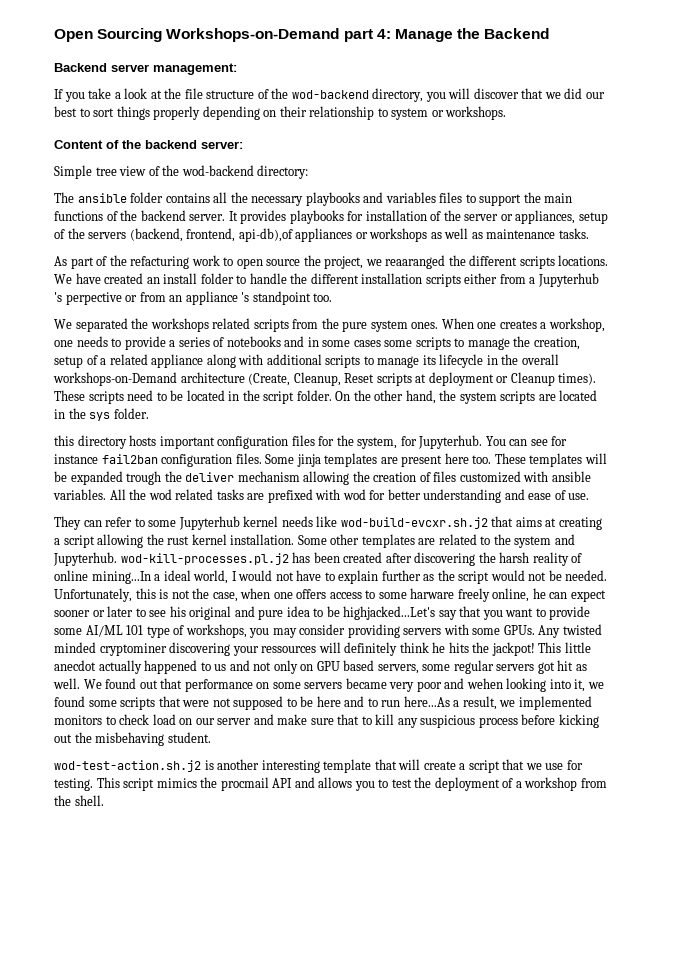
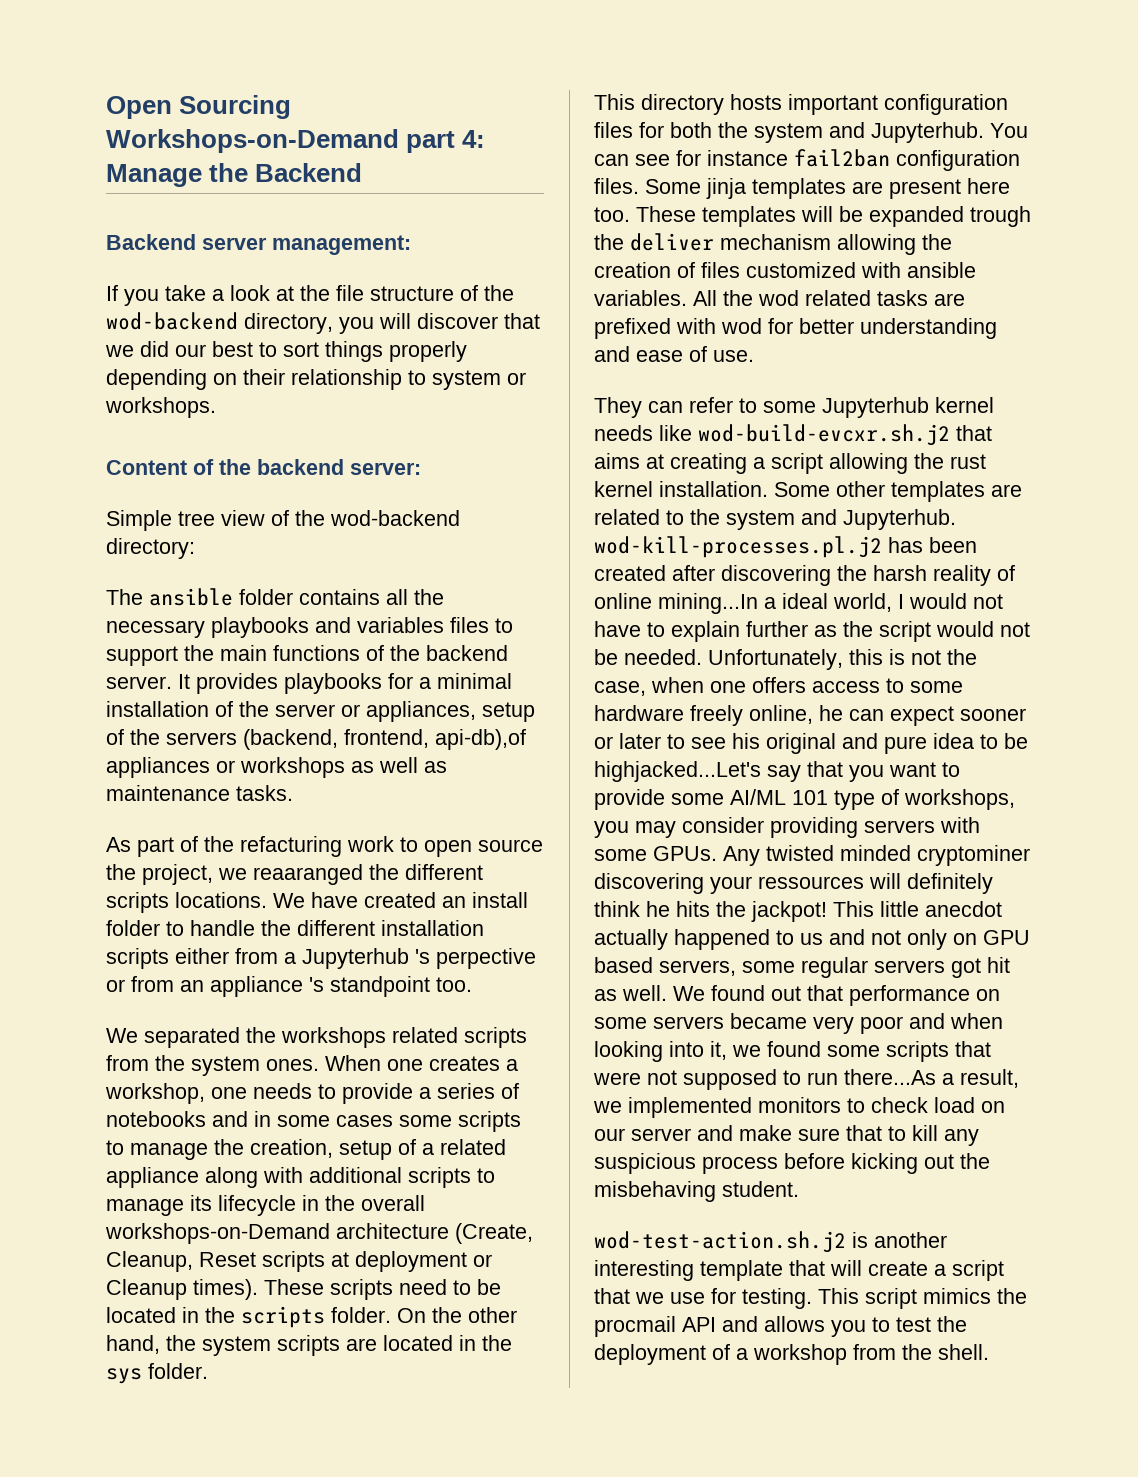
- It provides playbooks for installation of the server or appliances, setup of the servers (backend, frontend, api-db),of appliances or workshops as well as maintenance tasks.
+ It provides playbooks for a minimal installation of the server or appliances, setup of the servers (backend, frontend, api-db),of appliances or workshops as well as maintenance tasks.
- We separated the workshops related scripts from the pure system ones.
+ We separated the workshops related scripts from the system ones.
- These scripts need to be located in the script folder.
+ These scripts need to be located in the scripts folder.
- this directory hosts important configuration files for the system, for Jupyterhub.
+ This directory hosts important configuration files for both the system and Jupyterhub.
- Unfortunately, this is not the case, when one offers access to some harware freely online, he can expect sooner or later to see his original and pure idea to be highjacked...Let's say that you want to provide some AI/ML 101 type of workshops, you may consider providing servers with some GPUs.
+ Unfortunately, this is not the case, when one offers access to some hardware freely online, he can expect sooner or later to see his original and pure idea to be highjacked...Let's say that you want to provide some AI/ML 101 type of workshops, you may consider providing servers with some GPUs.
- We found out that performance on some servers became very poor and wehen looking into it, we found some scripts that were not supposed to be here and to run here...As a result, we implemented monitors to check load on our server and make sure that to kill any suspicious process before kicking out the misbehaving student.
+ We found out that performance on some servers became very poor and when looking into it, we found some scripts that were not supposed to run there...As a result, we implemented monitors to check load on our server and make sure that to kill any suspicious process before kicking out the misbehaving student.

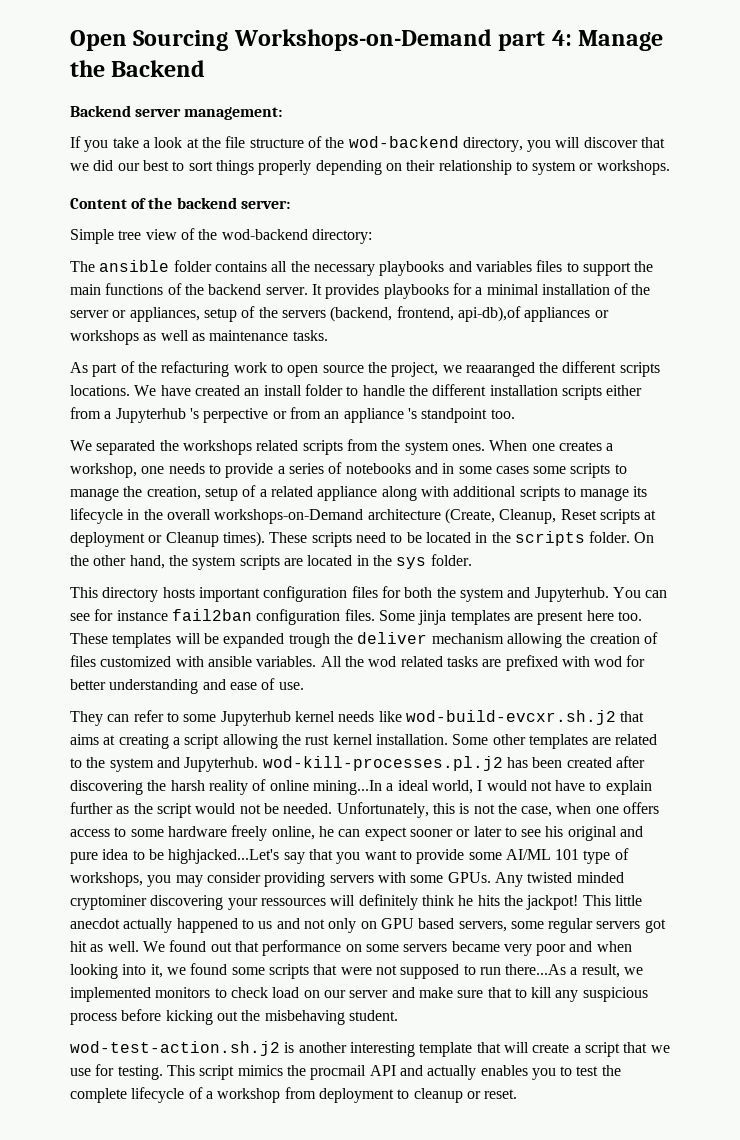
- This script mimics the procmail API and allows you to test the deployment of a workshop from the shell.
+ This script mimics the procmail API and actually enables you to test the complete lifecycle of a workshop from deployment to cleanup or reset.

